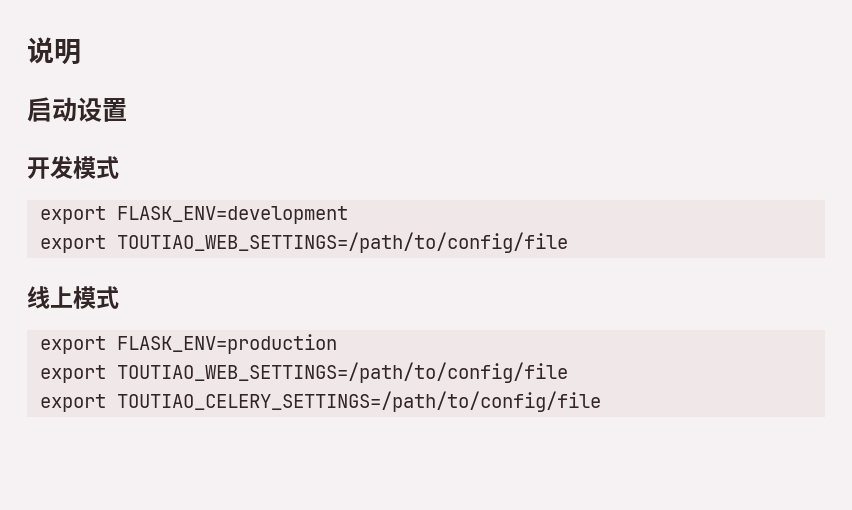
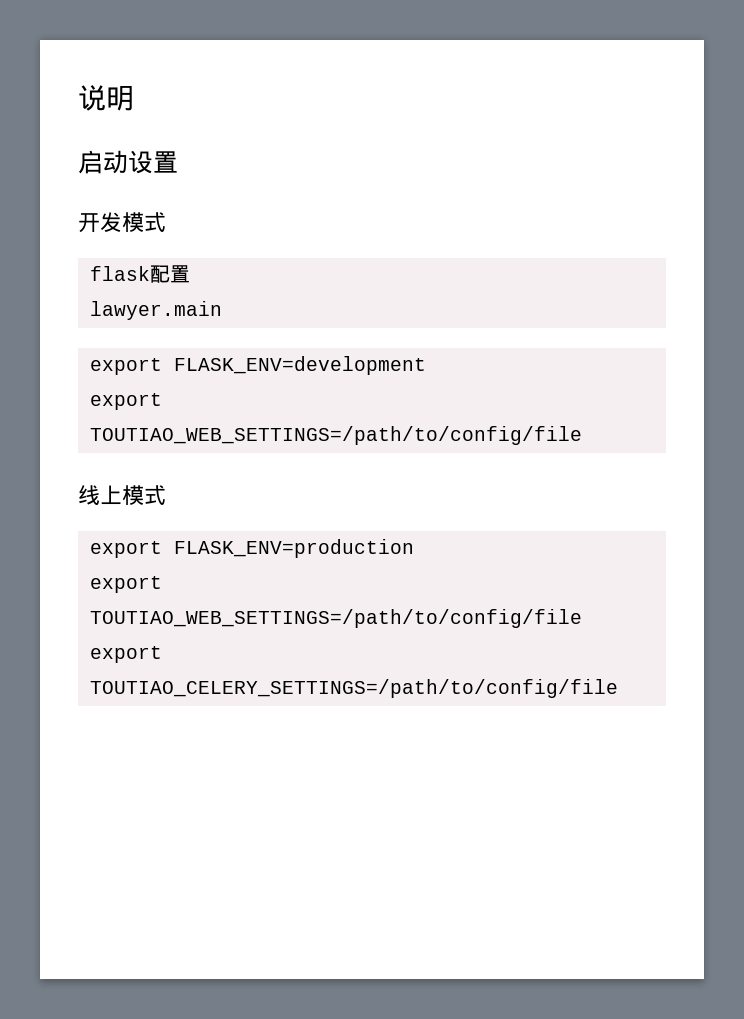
+ flask配置
+ lawyer.main

